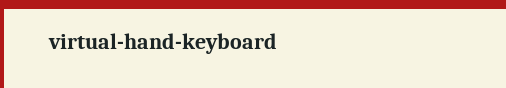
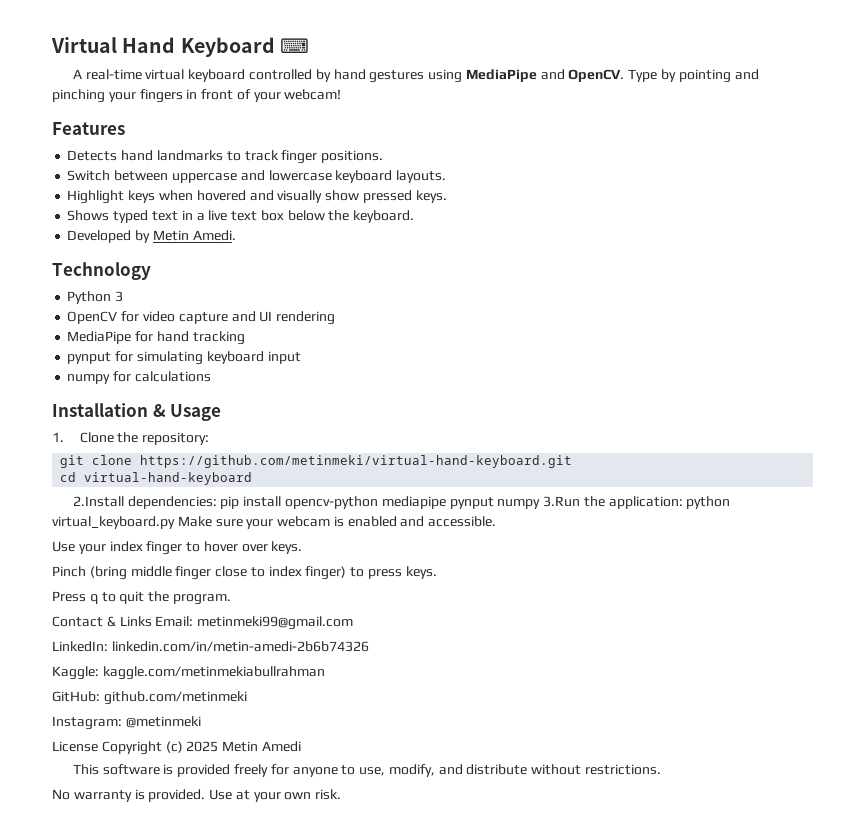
- virtual-hand-keyboard
+ Virtual Hand Keyboard ⌨
+ A real-time virtual keyboard controlled by hand gestures using MediaPipe and OpenCV. Type by pointing and pinching your fingers in front of your webcam!
+ Features
+ Detects hand landmarks to track finger positions.
+ Switch between uppercase and lowercase keyboard layouts.
+ Highlight keys when hovered and visually show pressed keys.
+ Shows typed text in a live text box below the keyboard.
+ Developed by Metin Amedi.
+ Technology
+ Python 3
+ OpenCV for video capture and UI rendering
+ MediaPipe for hand tracking
+ pynput for simulating keyboard input
+ numpy for calculations
+ Installation & Usage
+ 1. Clone the repository:
+ git clone https://github.com/metinmeki/virtual-hand-keyboard.git
+ cd virtual-hand-keyboard
+ 2.Install dependencies: pip install opencv-python mediapipe pynput numpy 3.Run the application: python virtual_keyboard.py Make sure your webcam is enabled and accessible.
+ Use your index finger to hover over keys.
+ Pinch (bring middle finger close to index finger) to press keys.
+ Press q to quit the program.
+ Contact & Links Email: metinmeki99@gmail.com
+ LinkedIn: linkedin.com/in/metin-amedi-2b6b74326
+ Kaggle: kaggle.com/metinmekiabullrahman
+ GitHub: github.com/metinmeki
+ Instagram: @metinmeki
+ License Copyright (c) 2025 Metin Amedi
+ This software is provided freely for anyone to use, modify, and distribute without restrictions.
+ No warranty is provided. Use at your own risk.

